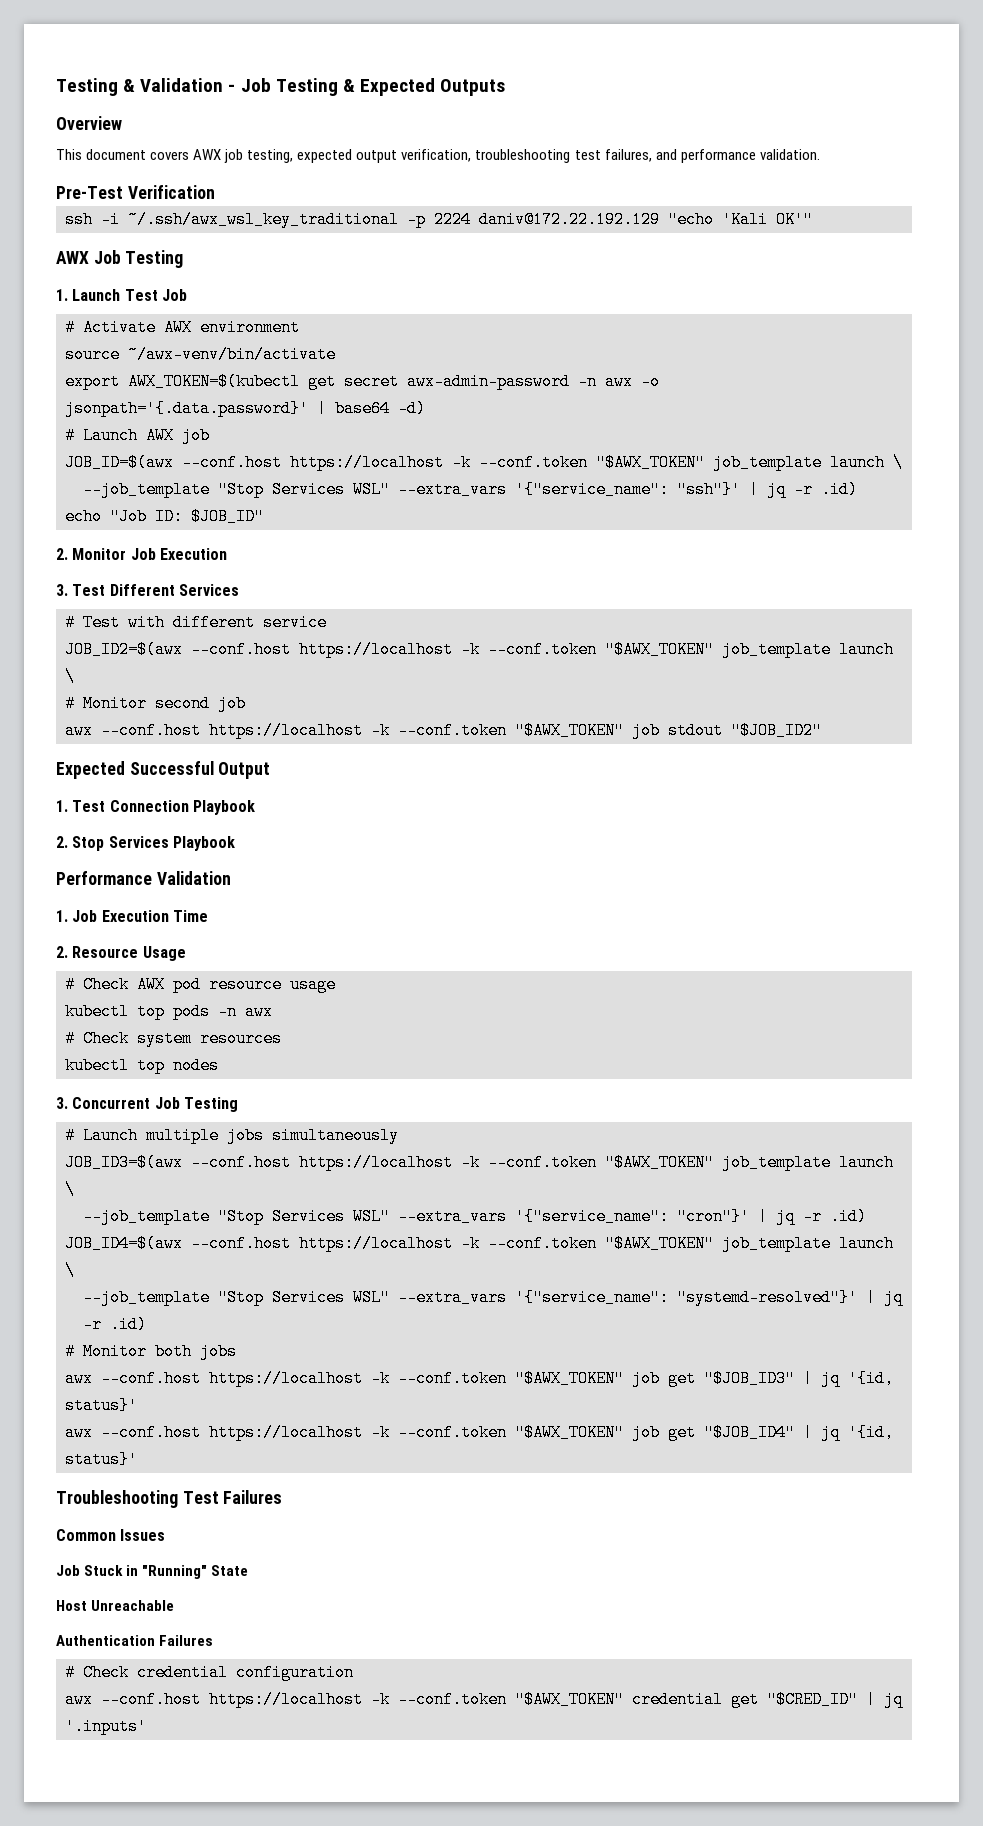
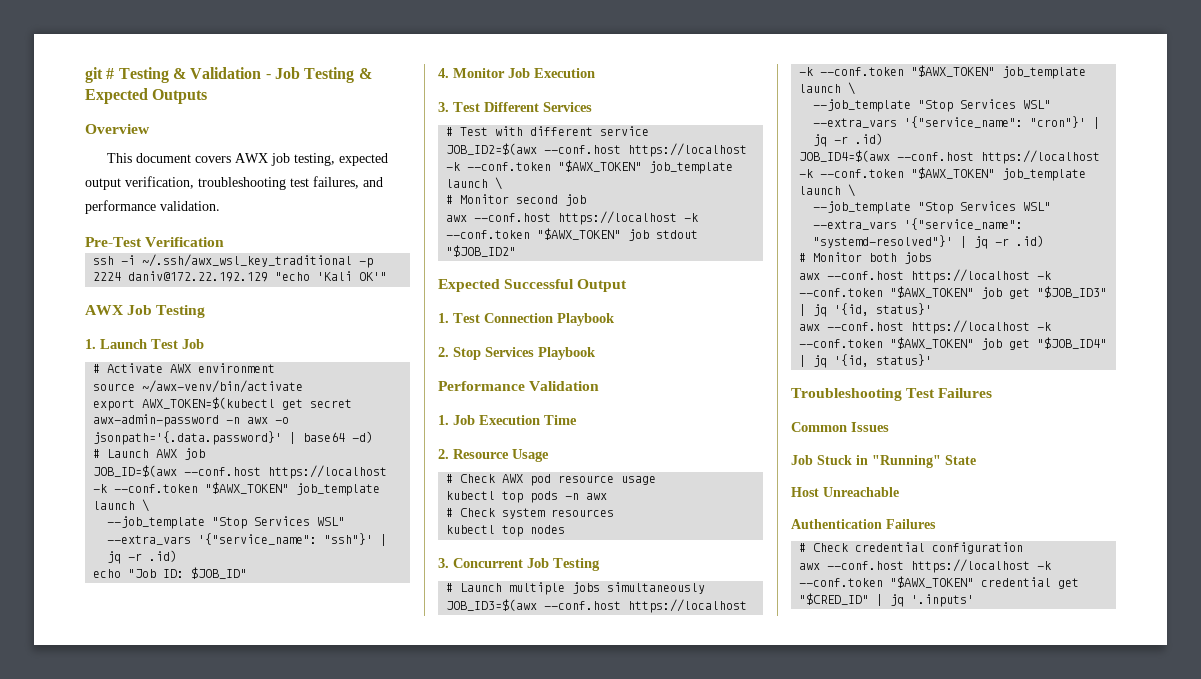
- Testing & Validation - Job Testing & Expected Outputs
+ git # Testing & Validation - Job Testing & Expected Outputs
- 2. Monitor Job Execution
+ 4. Monitor Job Execution

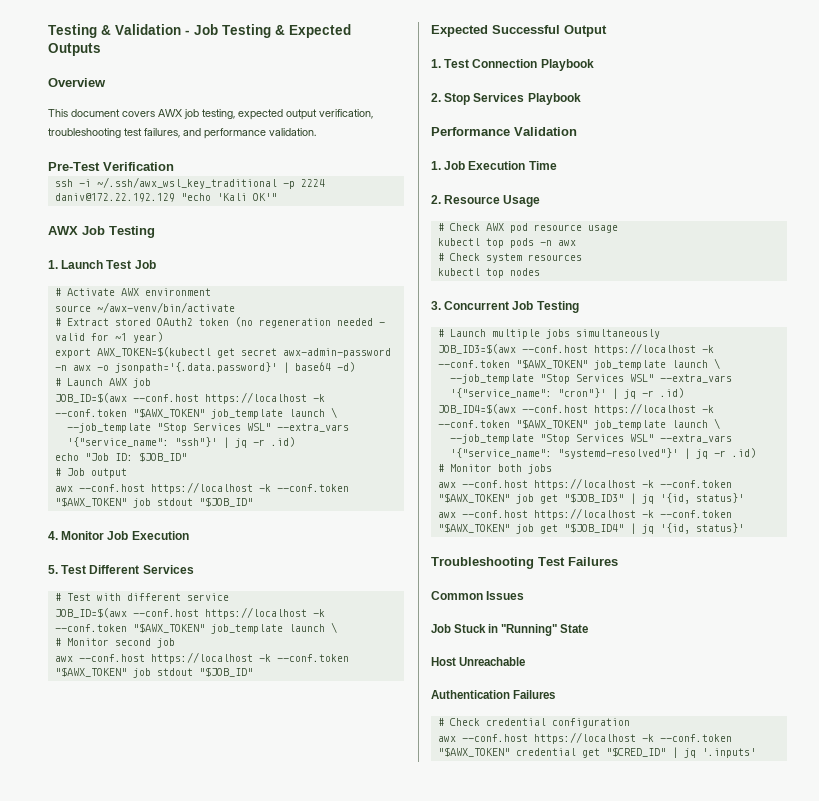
- git # Testing & Validation - Job Testing & Expected Outputs
+ Testing & Validation - Job Testing & Expected Outputs
+ # Extract stored OAuth2 token (no regeneration needed - valid for ~1 year)
+ # Job output
+ awx --conf.host https://localhost -k --conf.token "$AWX_TOKEN" job stdout "$JOB_ID"
- 3. Test Different Services
+ 5. Test Different Services
  # Test with different service
- JOB_ID2=$(awx --conf.host https://localhost -k --conf.token "$AWX_TOKEN" job_template launch \
+ JOB_ID=$(awx --conf.host https://localhost -k --conf.token "$AWX_TOKEN" job_template launch \
  # Monitor second job
- awx --conf.host https://localhost -k --conf.token "$AWX_TOKEN" job stdout "$JOB_ID2"
+ awx --conf.host https://localhost -k --conf.token "$AWX_TOKEN" job stdout "$JOB_ID"

